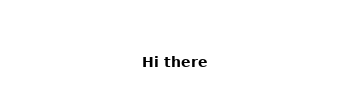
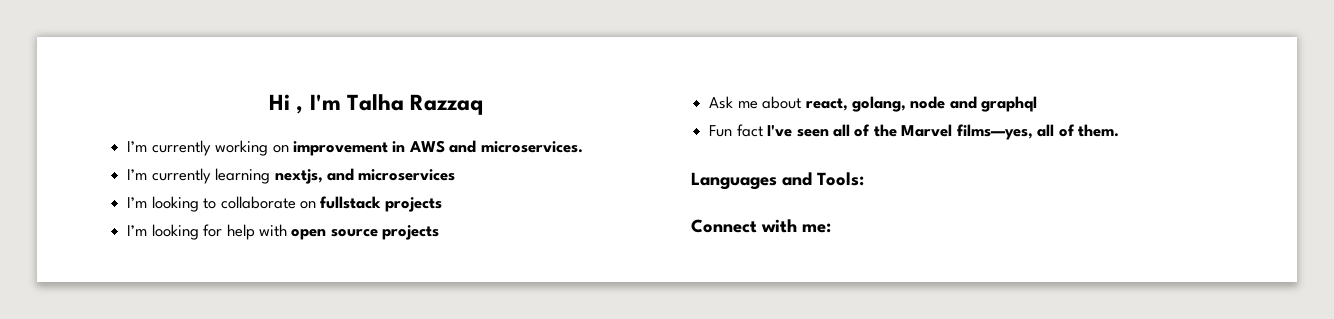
- Hi there
+ Hi , I'm Talha Razzaq
+ I’m currently working on improvement in AWS and microservices.
+ I’m currently learning nextjs, and microservices
+ I’m looking to collaborate on fullstack projects
+ I’m looking for help with open source projects
+ Ask me about react, golang, node and graphql
+ Fun fact I've seen all of the Marvel films—yes, all of them.
+ Languages and Tools:
+ Connect with me:

